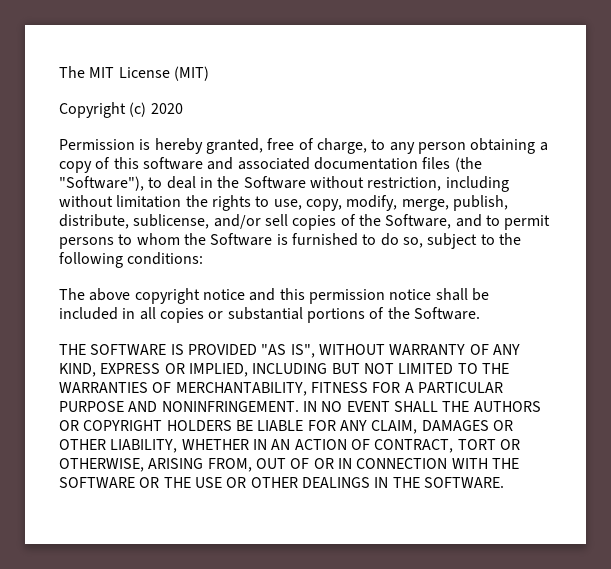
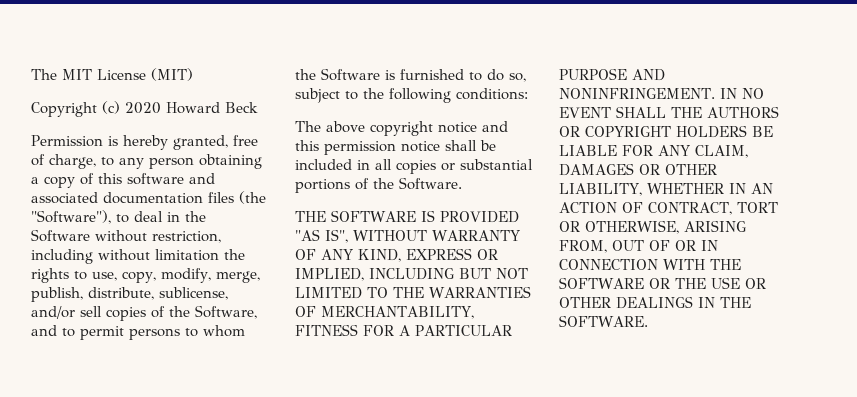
- Copyright (c) 2020
+ Copyright (c) 2020 Howard Beck

